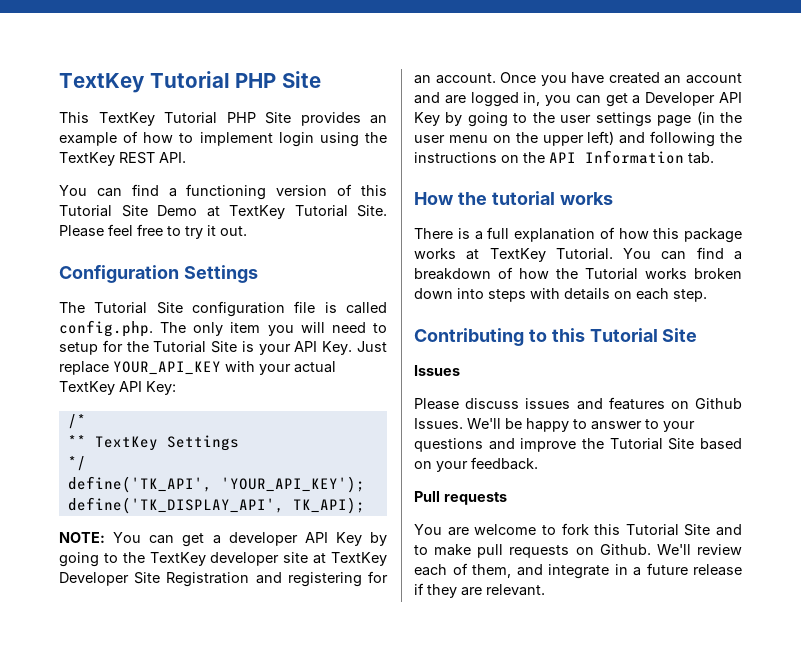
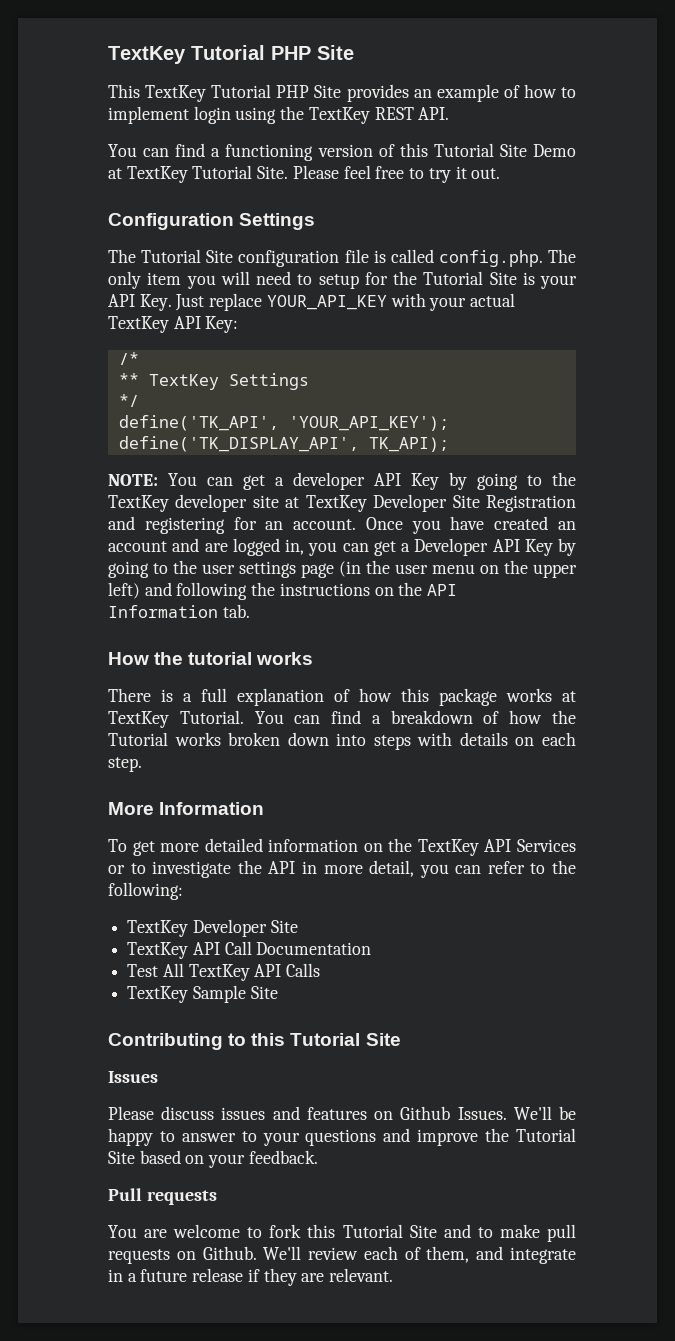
+ More Information
+ To get more detailed information on the TextKey API Services or to investigate the API in more detail, you can refer to the following:
+ TextKey Developer Site
+ TextKey API Call Documentation
+ Test All TextKey API Calls
+ TextKey Sample Site

